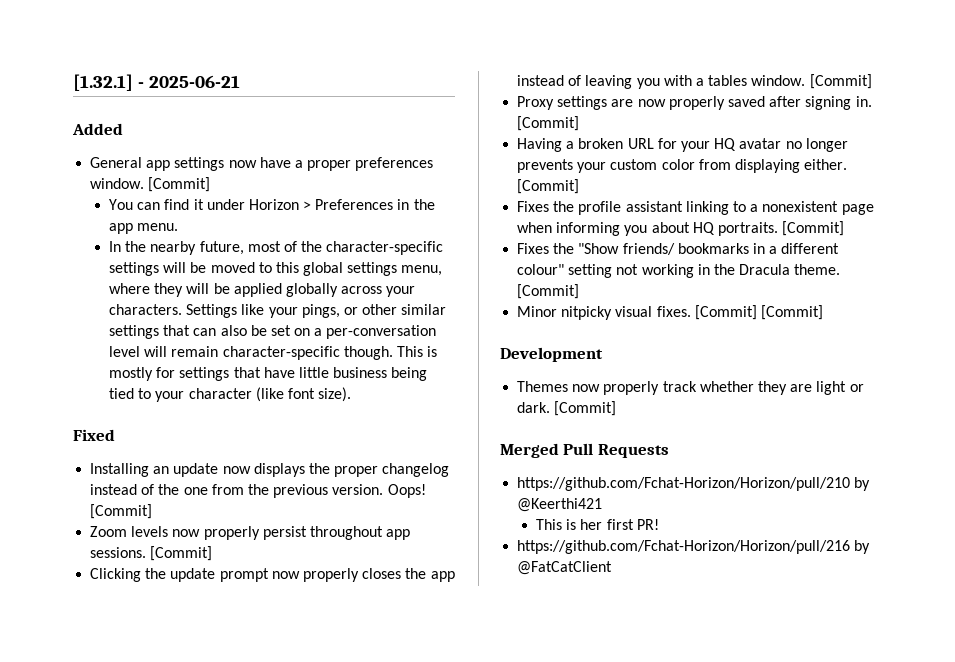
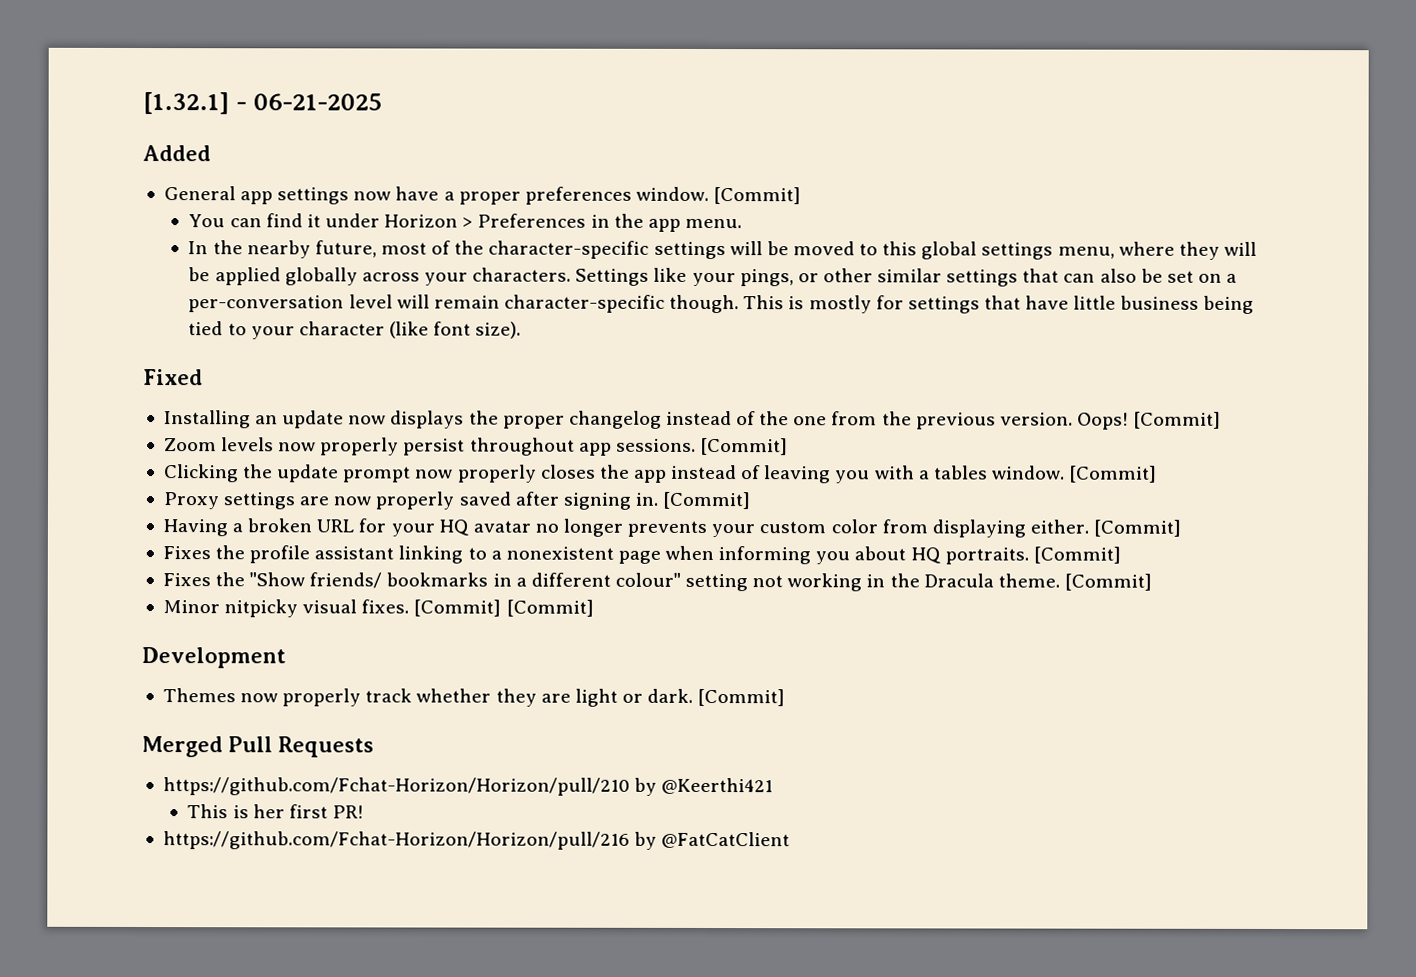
- [1.32.1] - 2025-06-21
+ [1.32.1] - 06-21-2025

